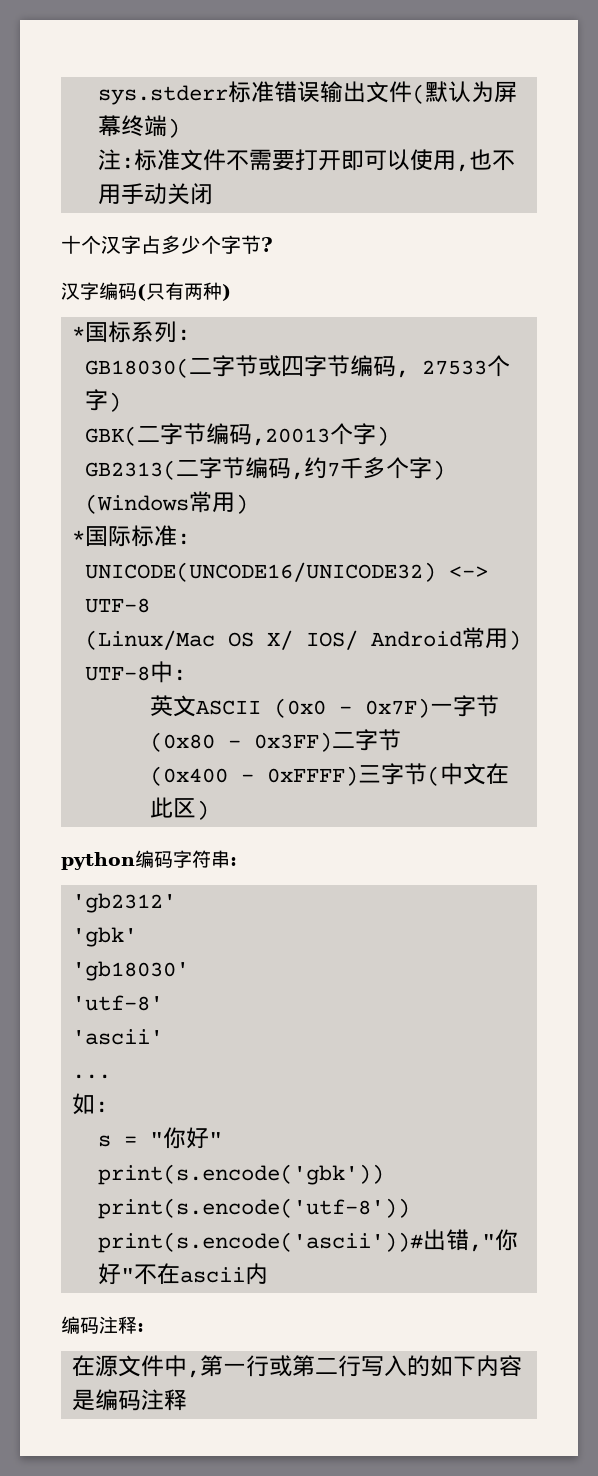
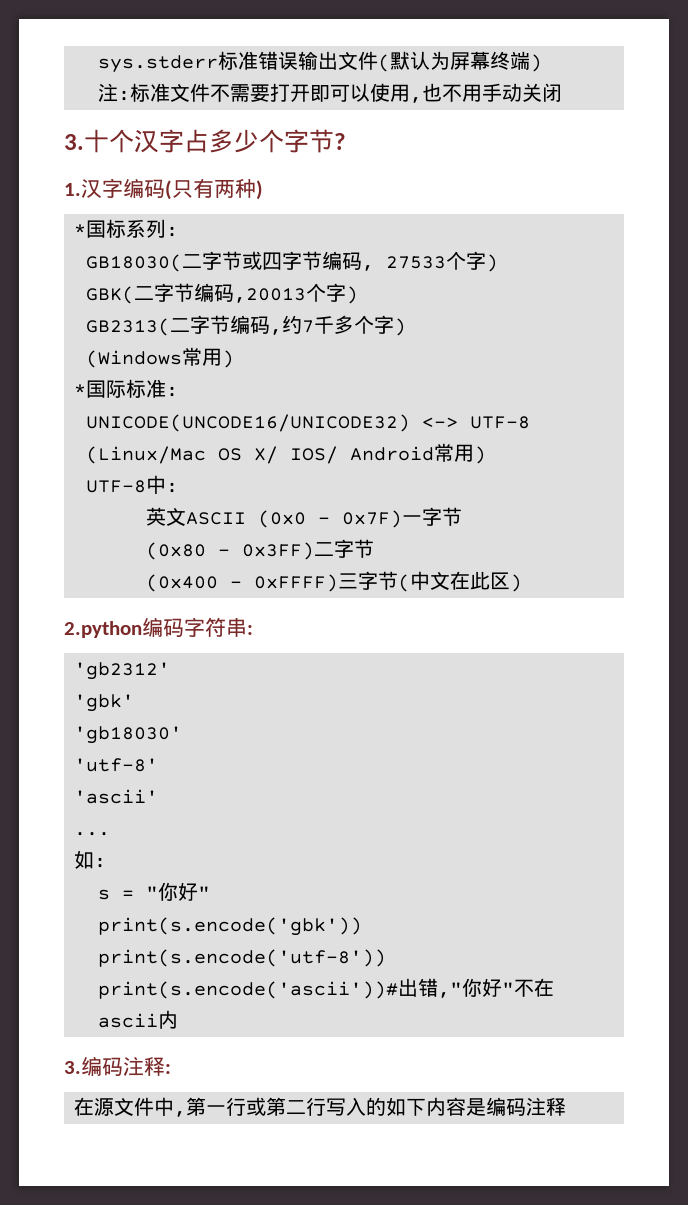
- 十个汉字占多少个字节?
+ 3.十个汉字占多少个字节?
- 汉字编码(只有两种)
+ 1.汉字编码(只有两种)
- python编码字符串:
+ 2.python编码字符串:
- 编码注释:
+ 3.编码注释:

